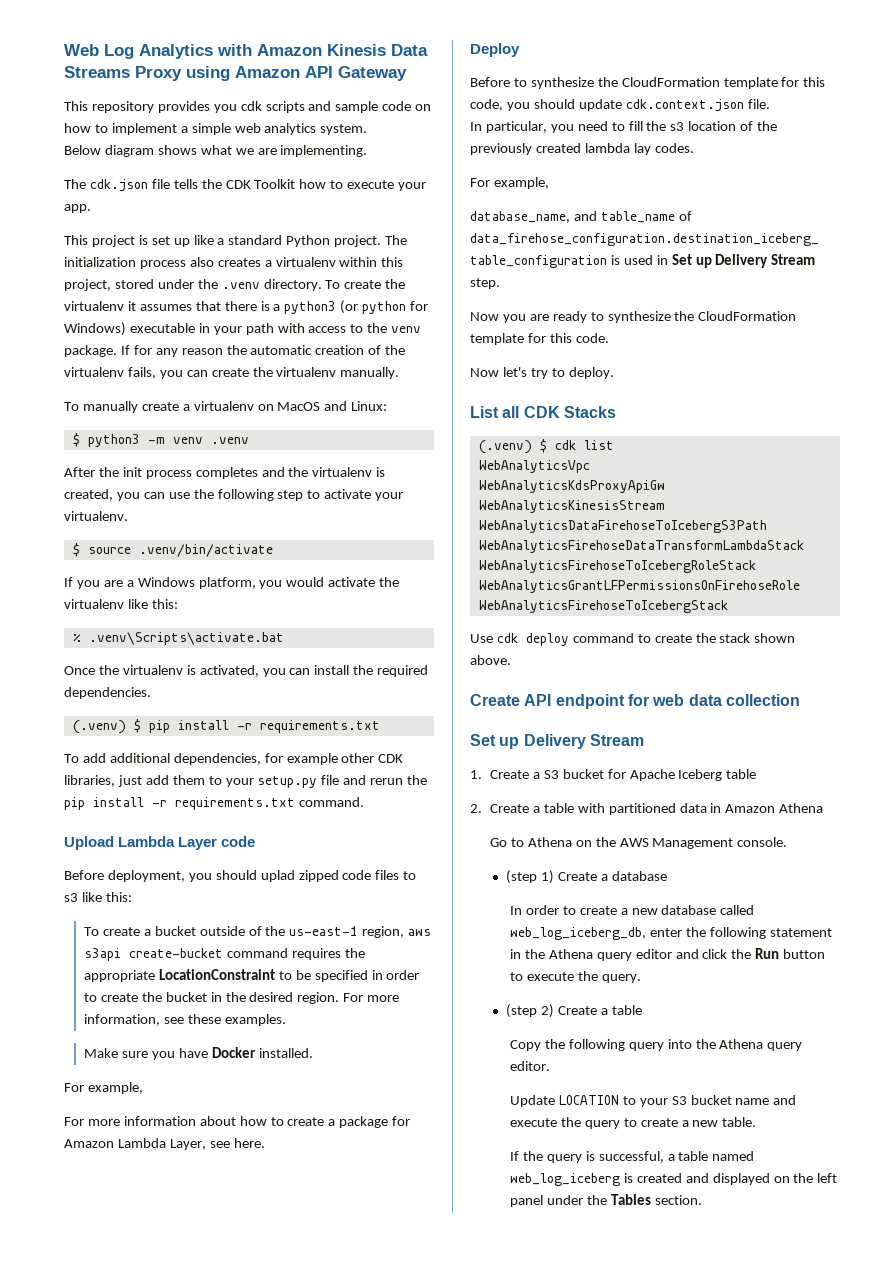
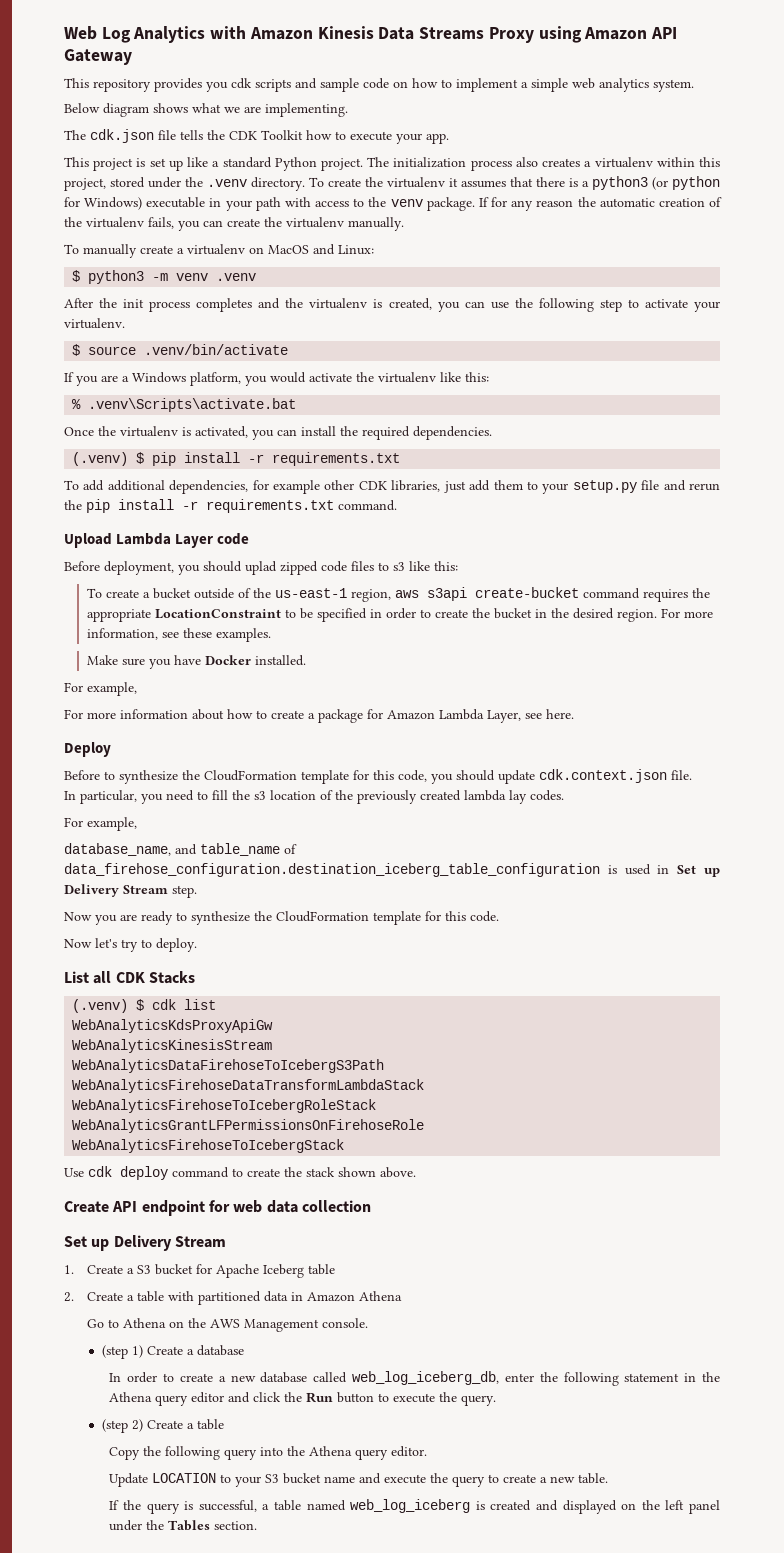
- WebAnalyticsVpc

